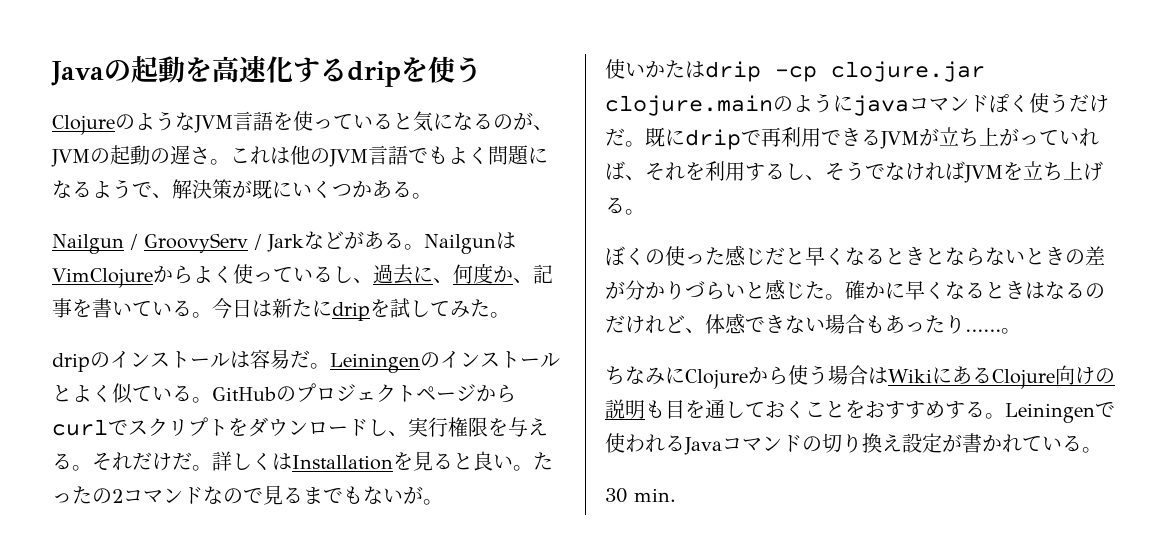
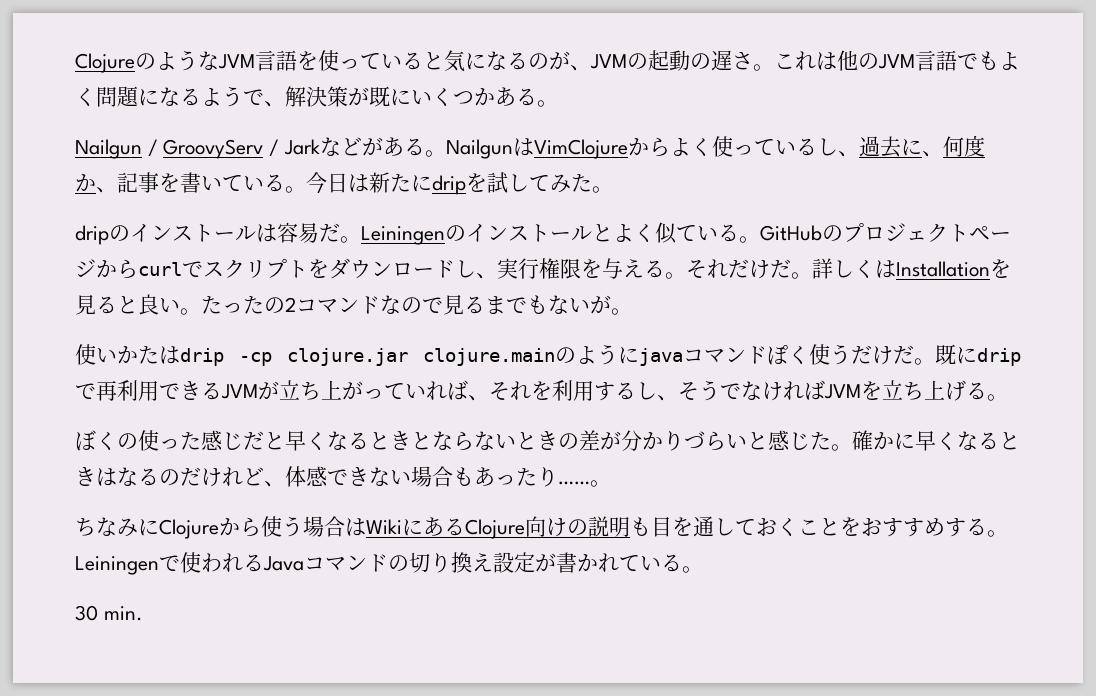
- Javaの起動を高速化するdripを使う

